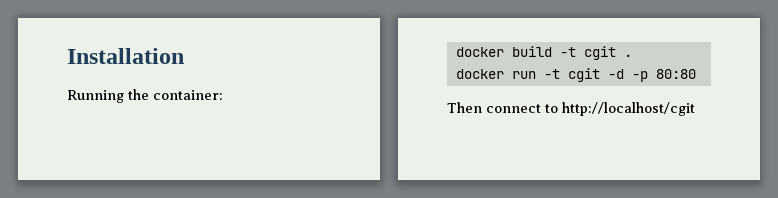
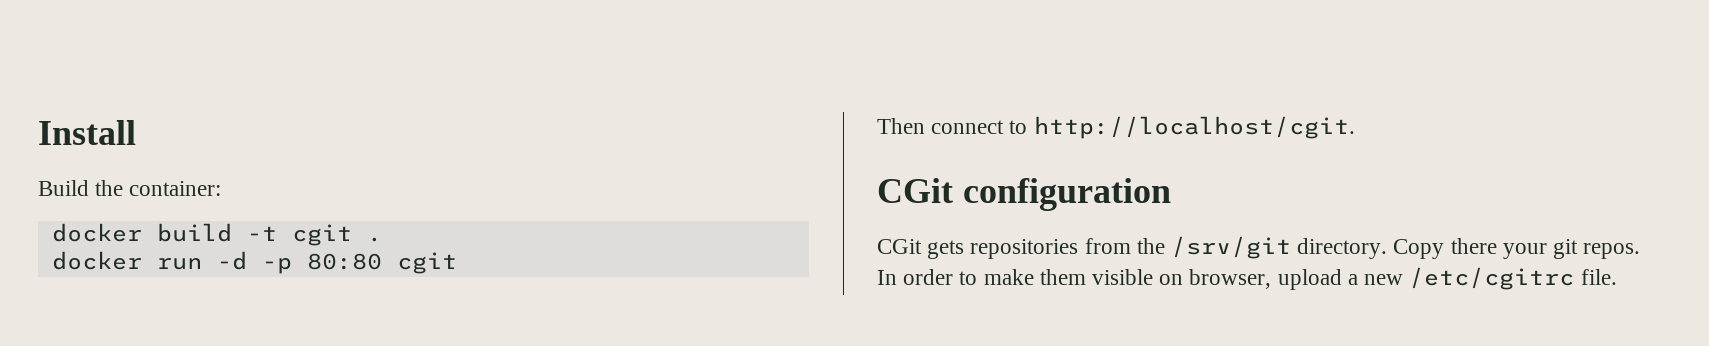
- Installation
- Running the container:
+ Install
+ Build the container:
- docker run -t cgit -d -p 80:80
+ docker run -d -p 80:80 cgit
- Then connect to http://localhost/cgit
+ Then connect to http://localhost/cgit.
+ CGit configuration
+ CGit gets repositories from the /srv/git directory. Copy there your git repos. In order to make them visible on browser, upload a new /etc/cgitrc file.

